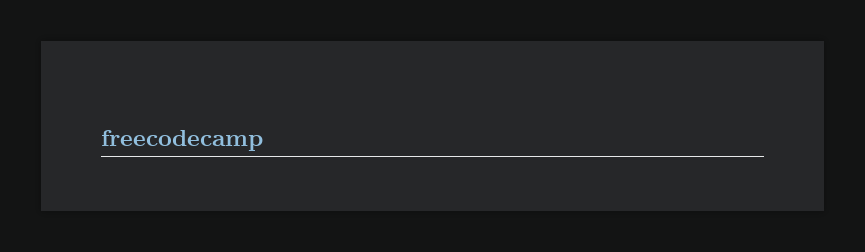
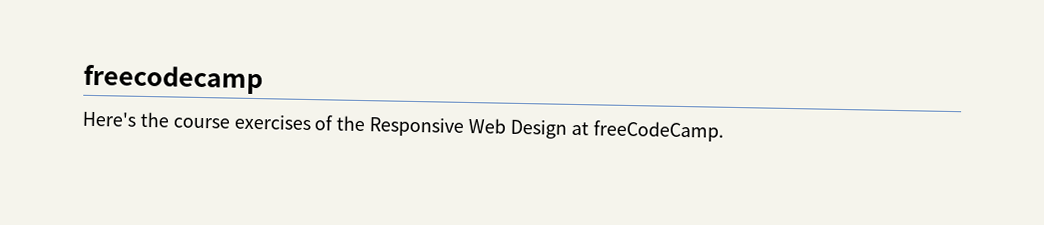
+ Here's the course exercises of the Responsive Web Design at freeCodeCamp.

